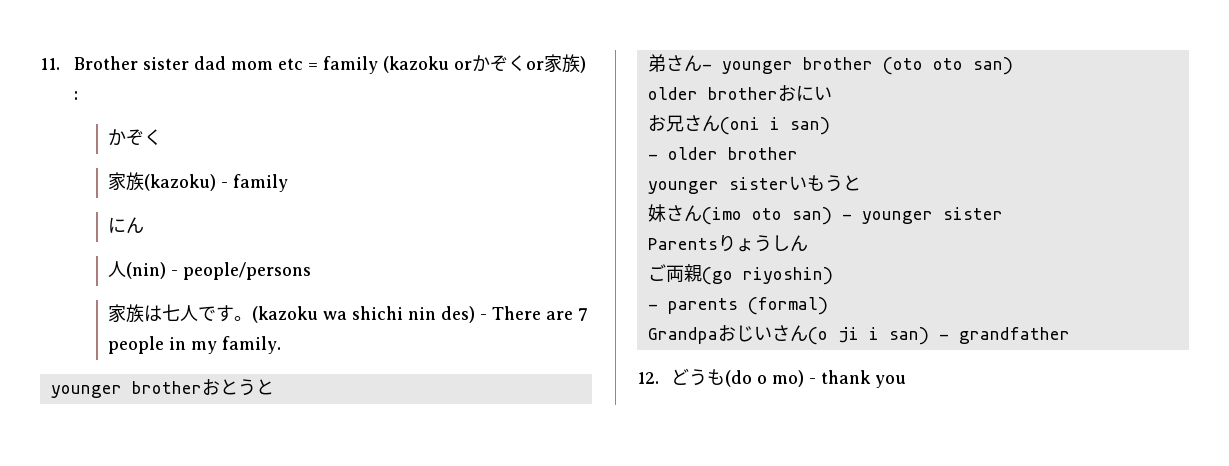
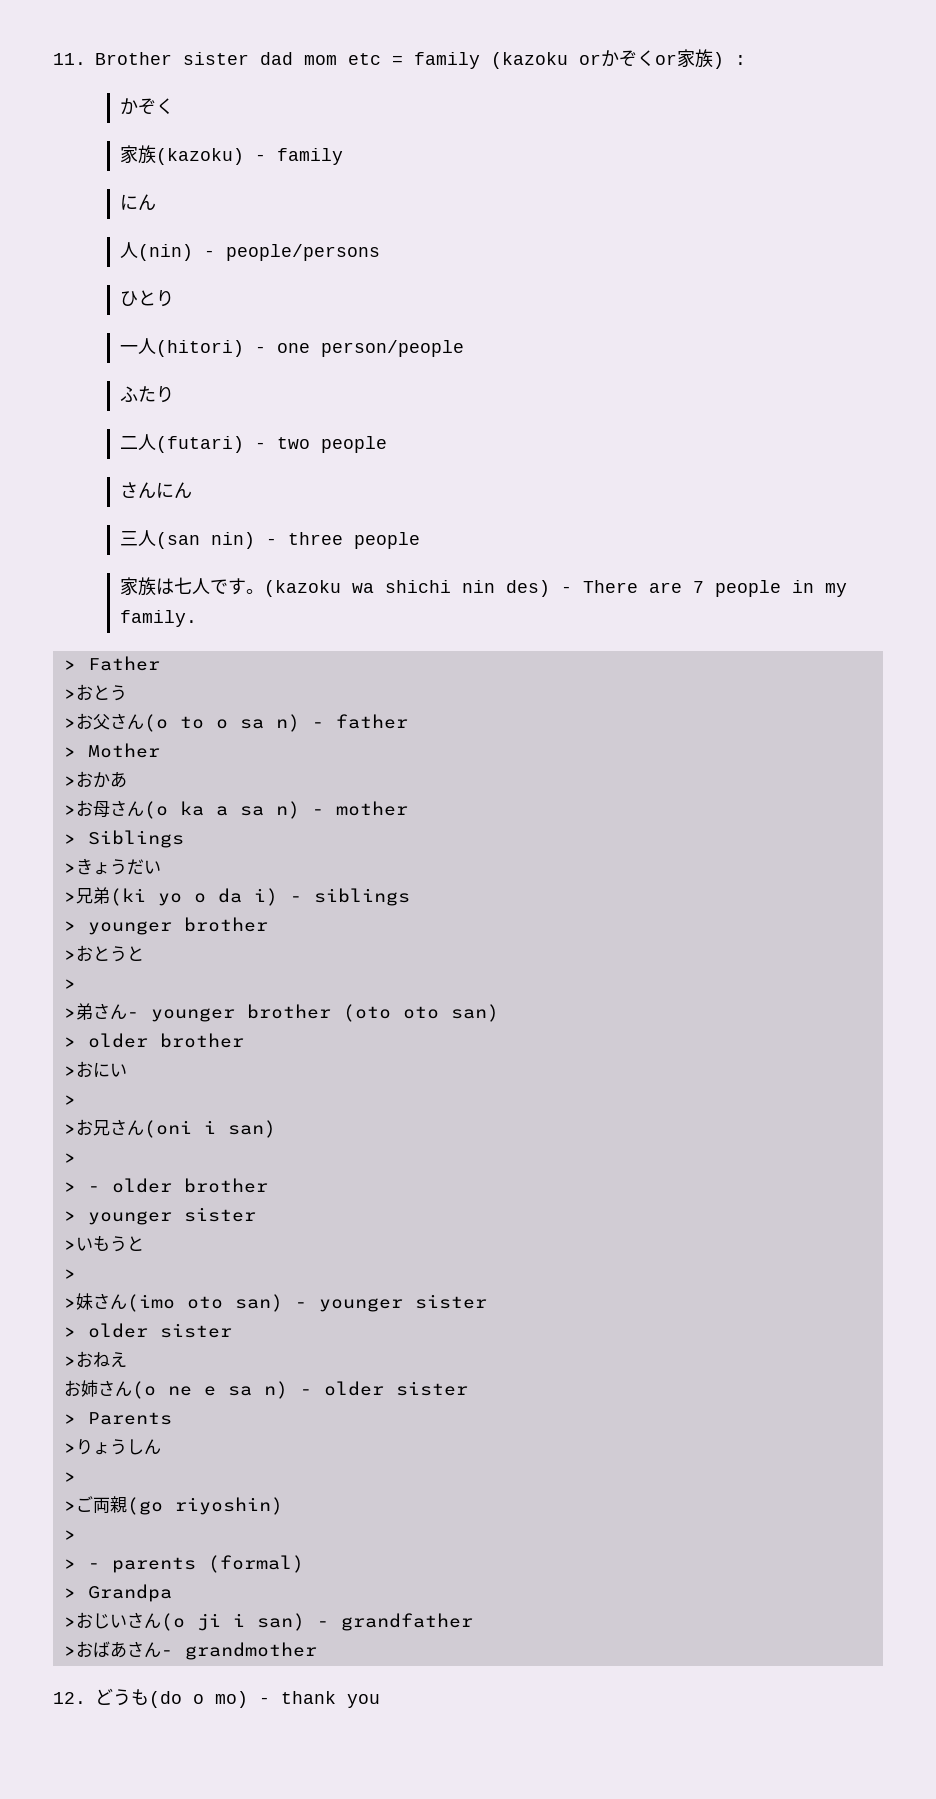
+ ひとり
+ 一人(hitori) - one person/people
+ ふたり
+ 二人(futari) - two people
+ さんにん
+ 三人(san nin) - three people
- younger brotherおとうと
- 弟さん- younger brother (oto oto san)
+ > Father
+ >おとう
+ >お父さん(o to o sa n) - father
+ > Mother
+ >おかあ
+ >お母さん(o ka a sa n) - mother
+ > Siblings
+ >きょうだい
+ >兄弟(ki yo o da i) - siblings
+ > younger brother
+ >おとうと
+ >
+ >弟さん- younger brother (oto oto san)
- older brotherおにい
- お兄さん(oni i san)
- - older brother
+ > older brother
+ >おにい
+ >
+ >お兄さん(oni i san)
+ >
+ > - older brother
- younger sisterいもうと
- 妹さん(imo oto san) - younger sister
+ > younger sister
+ >いもうと
+ >
+ >妹さん(imo oto san) - younger sister
- Parentsりょうしん
- ご両親(go riyoshin)
- - parents (formal)
+ > older sister
+ >おねえ
+ お姉さん(o ne e sa n) - older sister
+ > Parents
+ >りょうしん
+ >
+ >ご両親(go riyoshin)
+ >
+ > - parents (formal)
- Grandpaおじいさん(o ji i san) - grandfather
+ > Grandpa
+ >おじいさん(o ji i san) - grandfather
+ >おばあさん- grandmother

